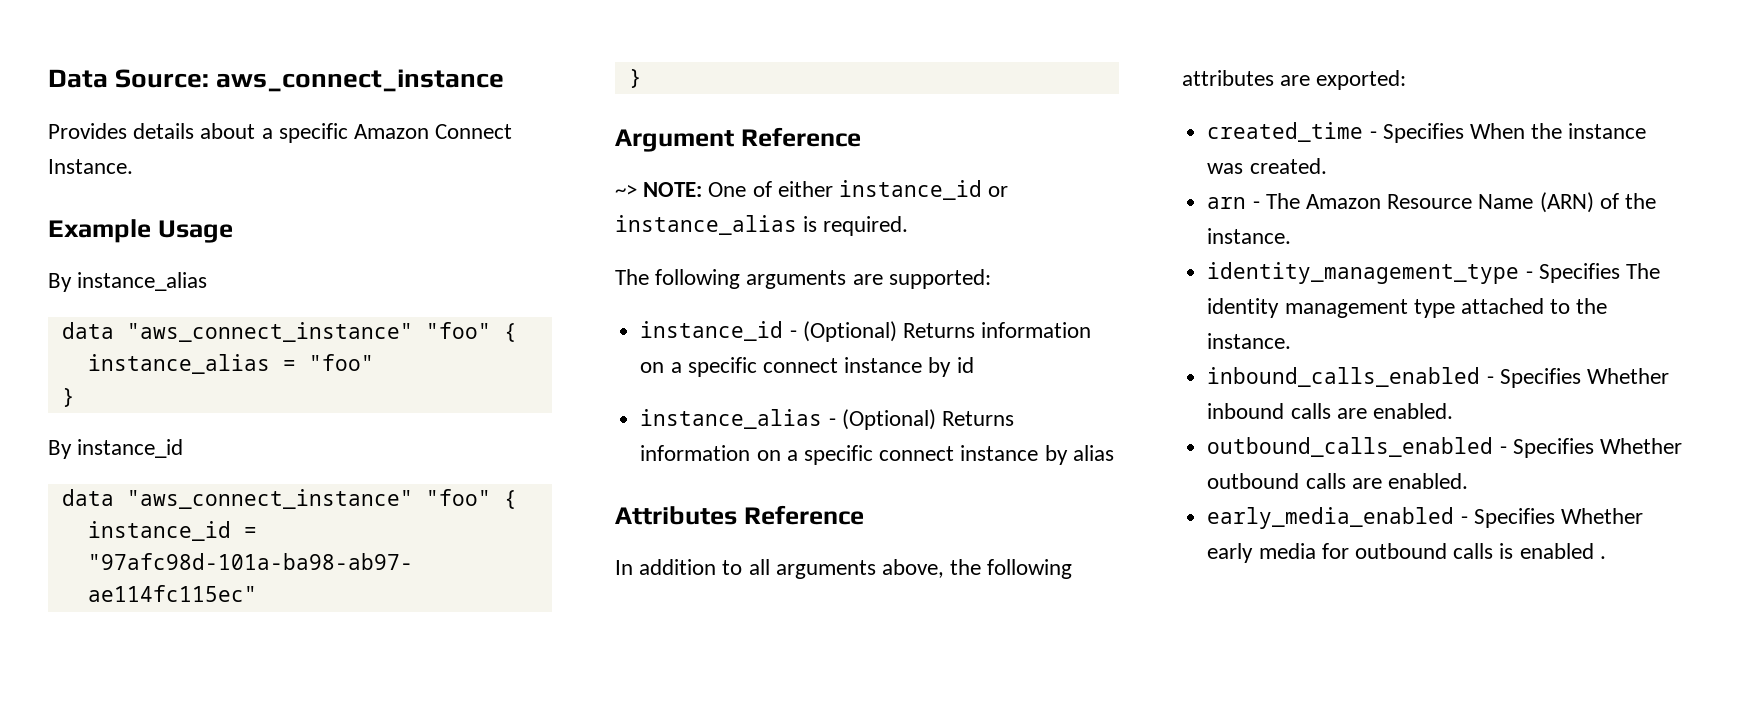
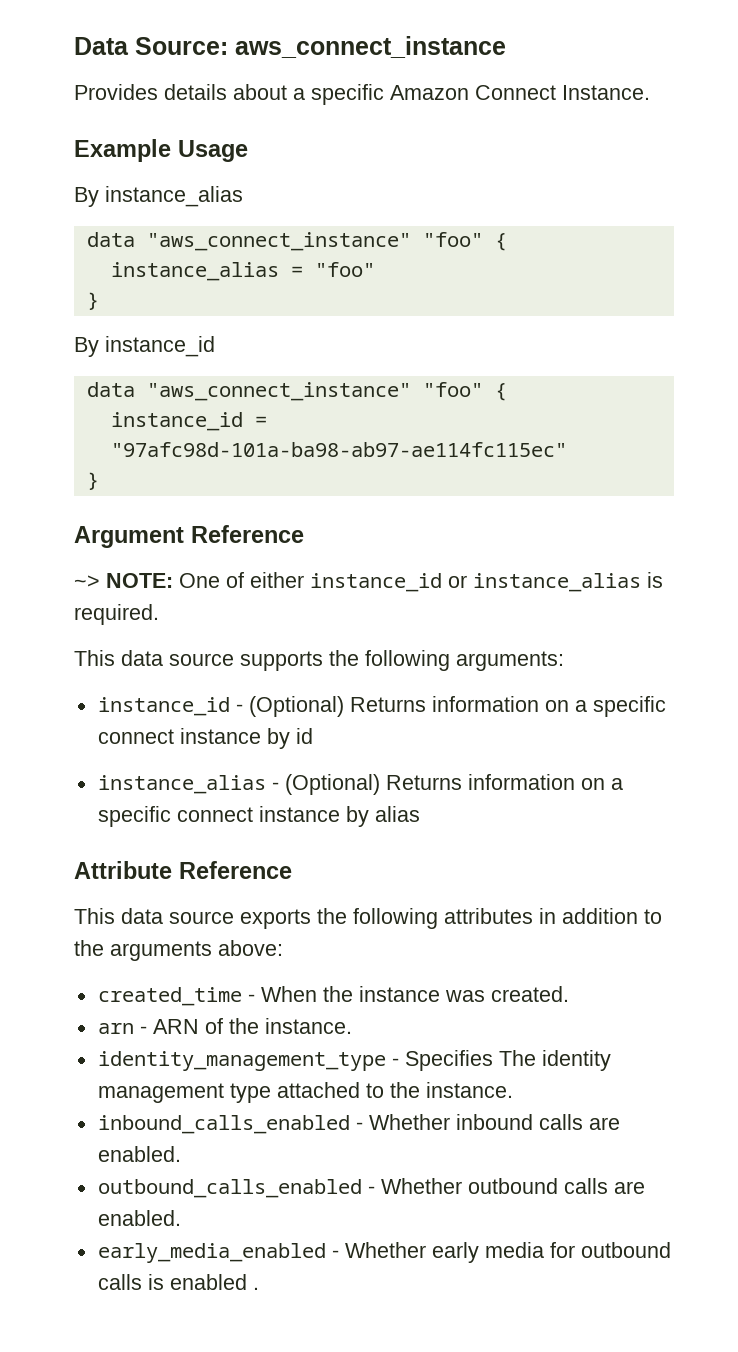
- The following arguments are supported:
+ This data source supports the following arguments:
- Attributes Reference
- In addition to all arguments above, the following attributes are exported:
+ Attribute Reference
+ This data source exports the following attributes in addition to the arguments above:
- created_time - Specifies When the instance was created.
+ created_time - When the instance was created.
- arn - The Amazon Resource Name (ARN) of the instance.
+ arn - ARN of the instance.
- inbound_calls_enabled - Specifies Whether inbound calls are enabled.
+ inbound_calls_enabled - Whether inbound calls are enabled.
- outbound_calls_enabled - Specifies Whether outbound calls are enabled.
+ outbound_calls_enabled - Whether outbound calls are enabled.
- early_media_enabled - Specifies Whether early media for outbound calls is enabled .
+ early_media_enabled - Whether early media for outbound calls is enabled .

